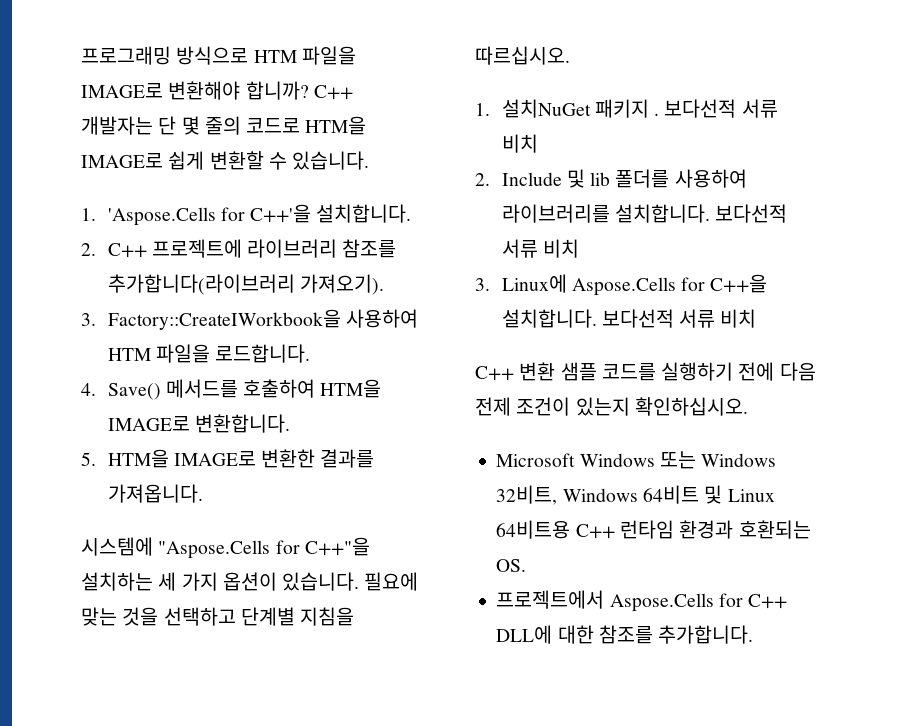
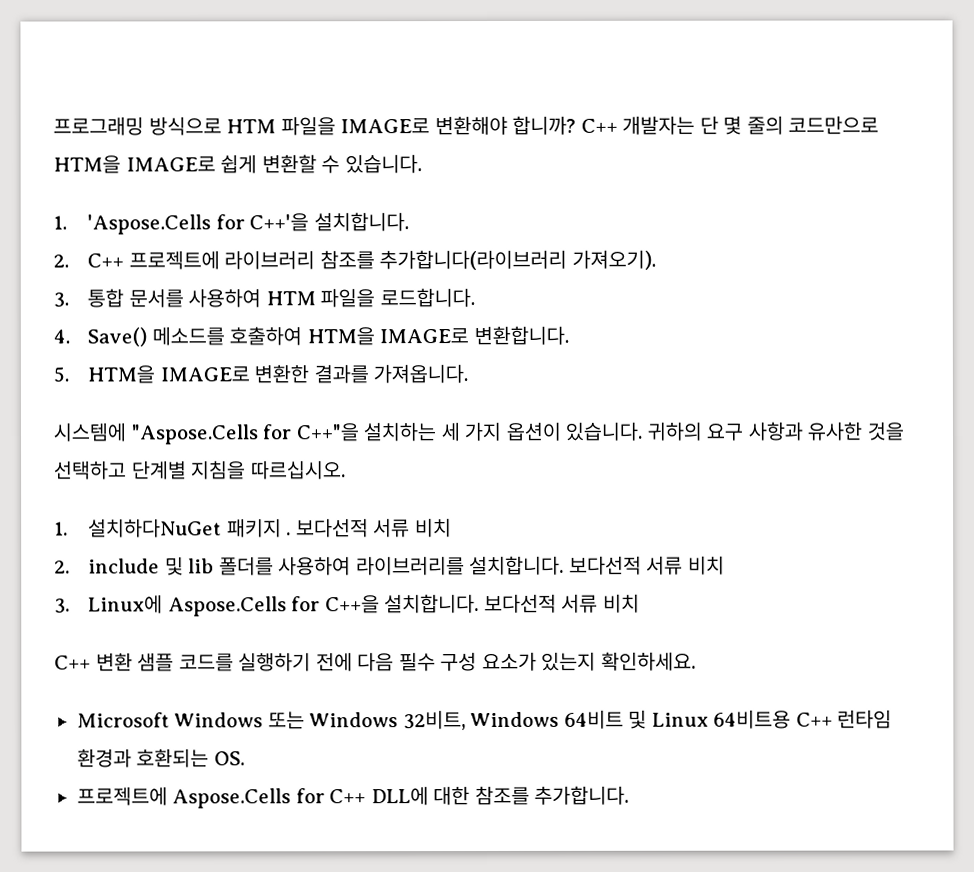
- C++ 개발자는 단 몇 줄의 코드로 HTM을 IMAGE로 쉽게 변환할 수 있습니다.
+ C++ 개발자는 단 몇 줄의 코드만으로 HTM을 IMAGE로 쉽게 변환할 수 있습니다.
- 3. Factory::CreateIWorkbook을 사용하여 HTM 파일을 로드합니다.
+ 3. 통합 문서를 사용하여 HTM 파일을 로드합니다.
- 4. Save() 메서드를 호출하여 HTM을 IMAGE로 변환합니다.
+ 4. Save() 메소드를 호출하여 HTM을 IMAGE로 변환합니다.
- 필요에 맞는 것을 선택하고 단계별 지침을 따르십시오.
+ 귀하의 요구 사항과 유사한 것을 선택하고 단계별 지침을 따르십시오.
- 1. 설치NuGet 패키지 .
+ 1. 설치하다NuGet 패키지 .
- 2. Include 및 lib 폴더를 사용하여 라이브러리를 설치합니다.
+ 2. include 및 lib 폴더를 사용하여 라이브러리를 설치합니다.
- C++ 변환 샘플 코드를 실행하기 전에 다음 전제 조건이 있는지 확인하십시오.
+ C++ 변환 샘플 코드를 실행하기 전에 다음 필수 구성 요소가 있는지 확인하세요.
- 프로젝트에서 Aspose.Cells for C++ DLL에 대한 참조를 추가합니다.
+ 프로젝트에 Aspose.Cells for C++ DLL에 대한 참조를 추가합니다.

